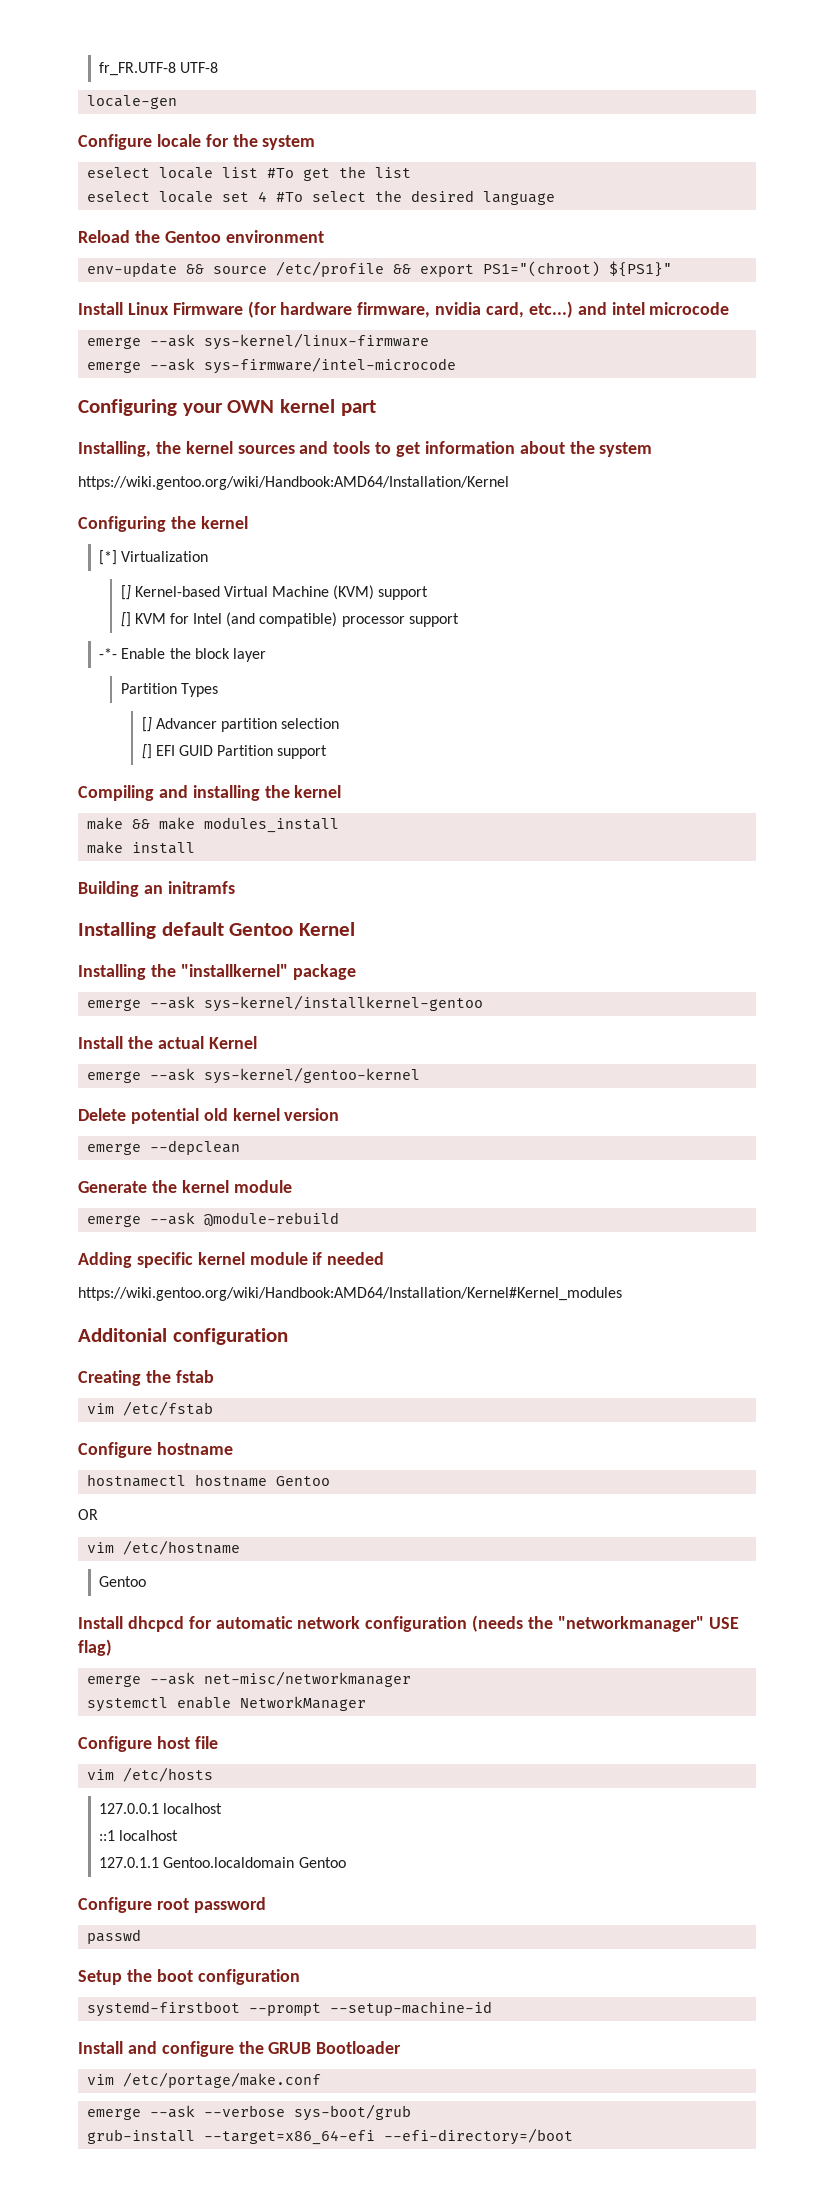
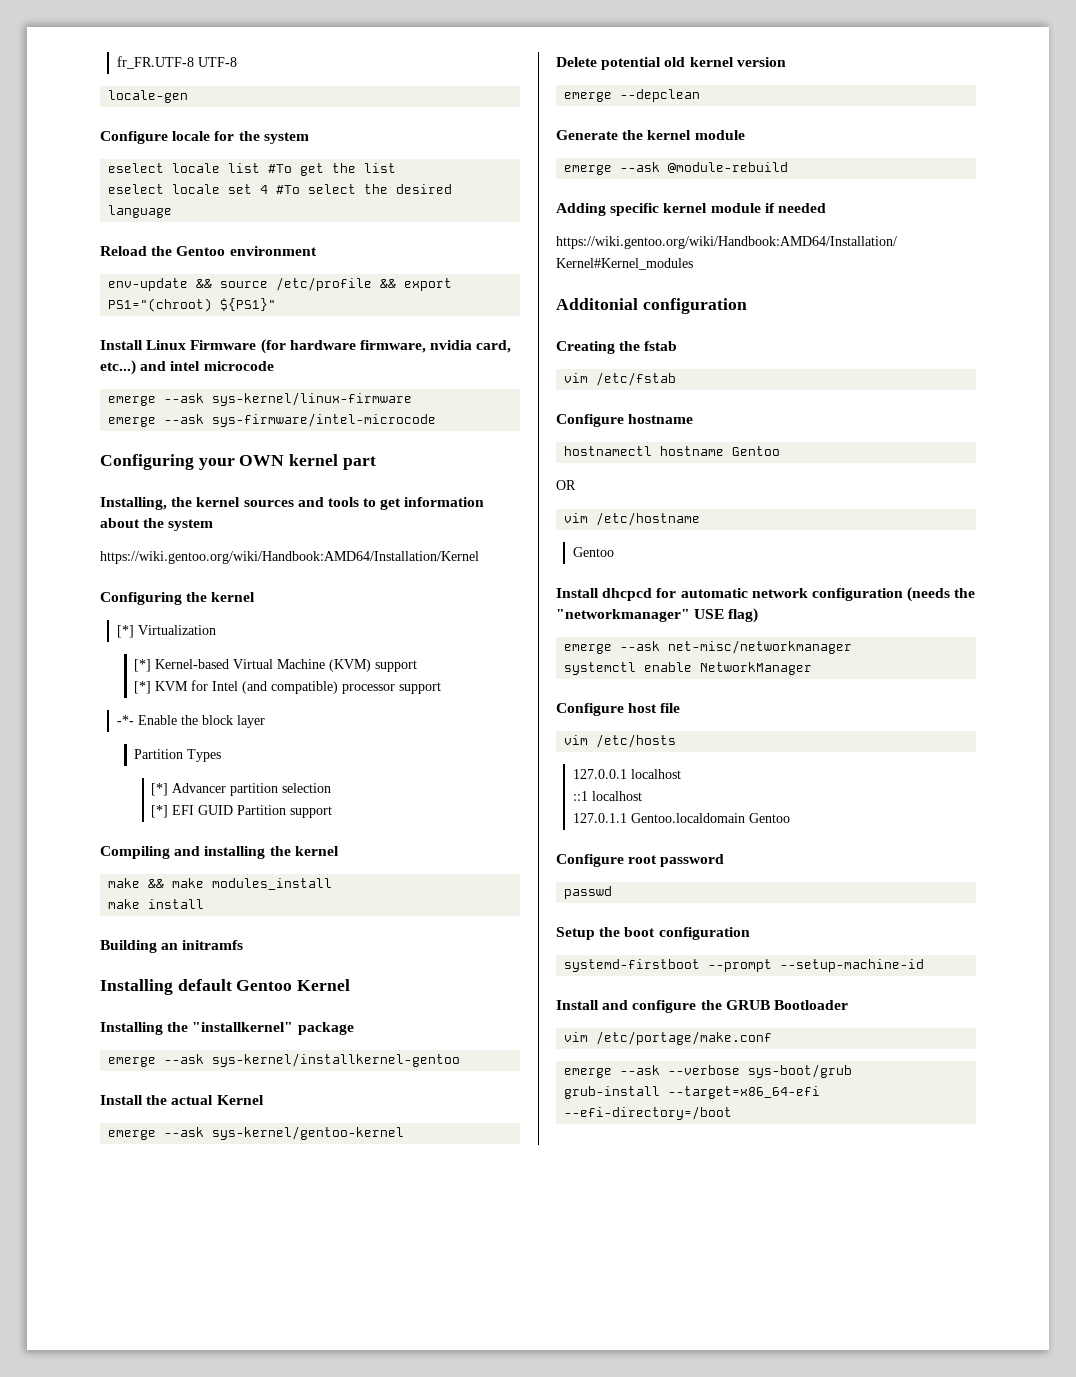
- [] Kernel-based Virtual Machine (KVM) support
+ [*] Kernel-based Virtual Machine (KVM) support
- [] KVM for Intel (and compatible) processor support
+ [*] KVM for Intel (and compatible) processor support
- [] Advancer partition selection
+ [*] Advancer partition selection
- [] EFI GUID Partition support
+ [*] EFI GUID Partition support

